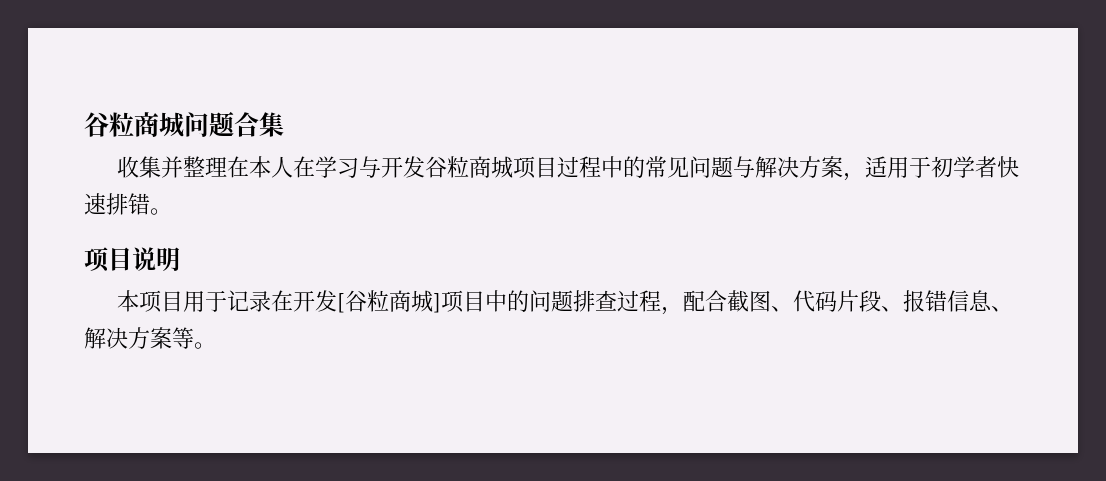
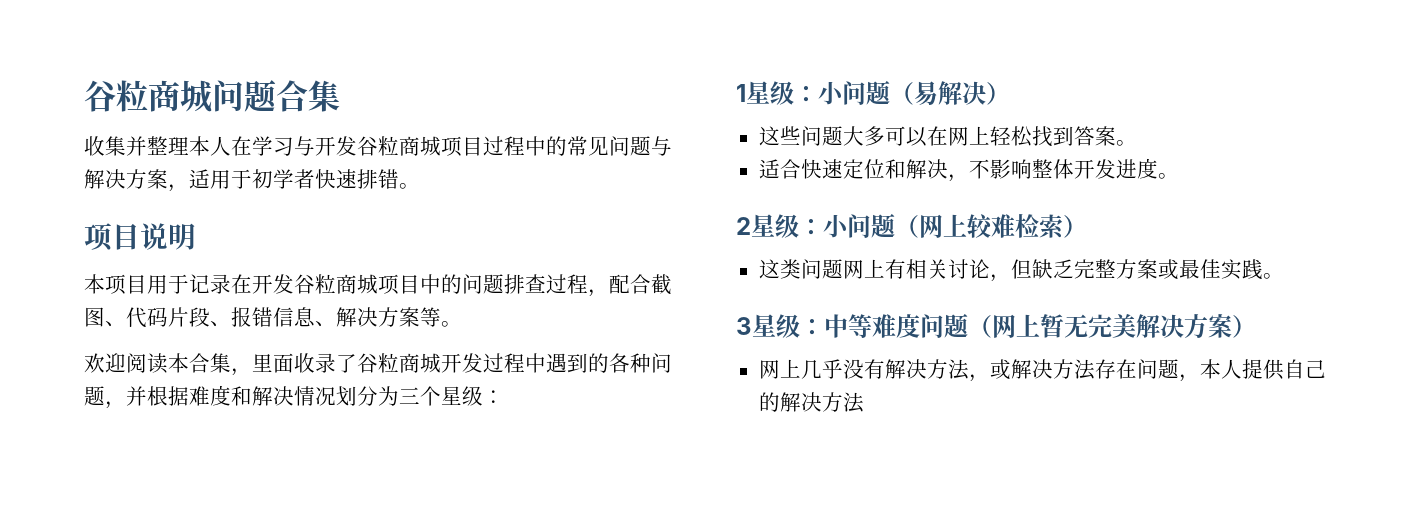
- 收集并整理在本人在学习与开发谷粒商城项目过程中的常见问题与解决方案，适用于初学者快速排错。
+ 收集并整理本人在学习与开发谷粒商城项目过程中的常见问题与解决方案，适用于初学者快速排错。
- 本项目用于记录在开发[谷粒商城]项目中的问题排查过程，配合截图、代码片段、报错信息、解决方案等。
+ 本项目用于记录在开发谷粒商城项目中的问题排查过程，配合截图、代码片段、报错信息、解决方案等。
+ 欢迎阅读本合集，里面收录了谷粒商城开发过程中遇到的各种问题，并根据难度和解决情况划分为三个星级：
+ 1星级：小问题（易解决）
+ 这些问题大多可以在网上轻松找到答案。
+ 适合快速定位和解决，不影响整体开发进度。
+ 2星级：小问题（网上较难检索）
+ 这类问题网上有相关讨论，但缺乏完整方案或最佳实践。
+ 3星级：中等难度问题（网上暂无完美解决方案）
+ 网上几乎没有解决方法，或解决方法存在问题，本人提供自己的解决方法

